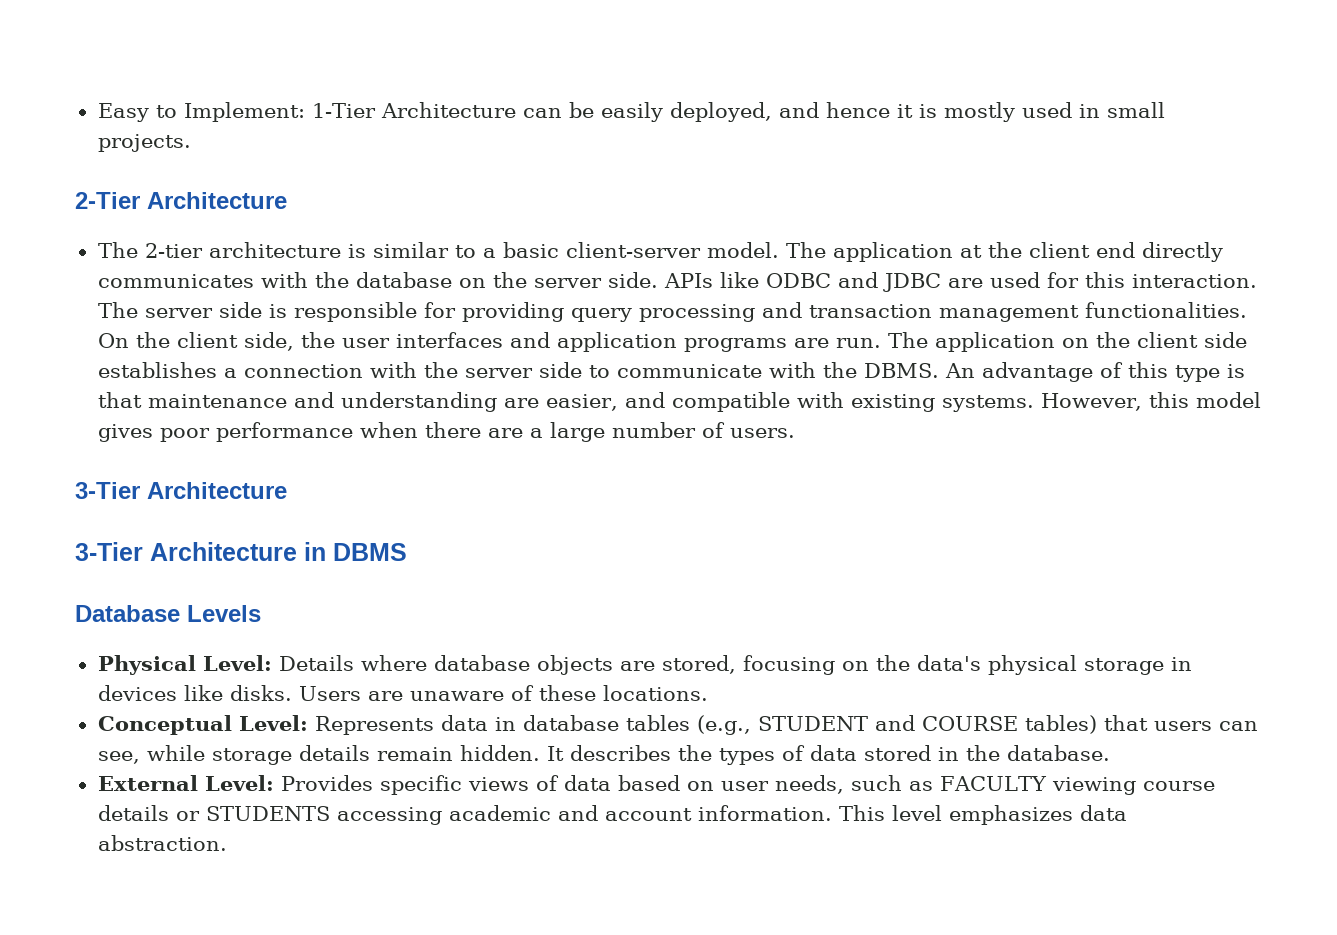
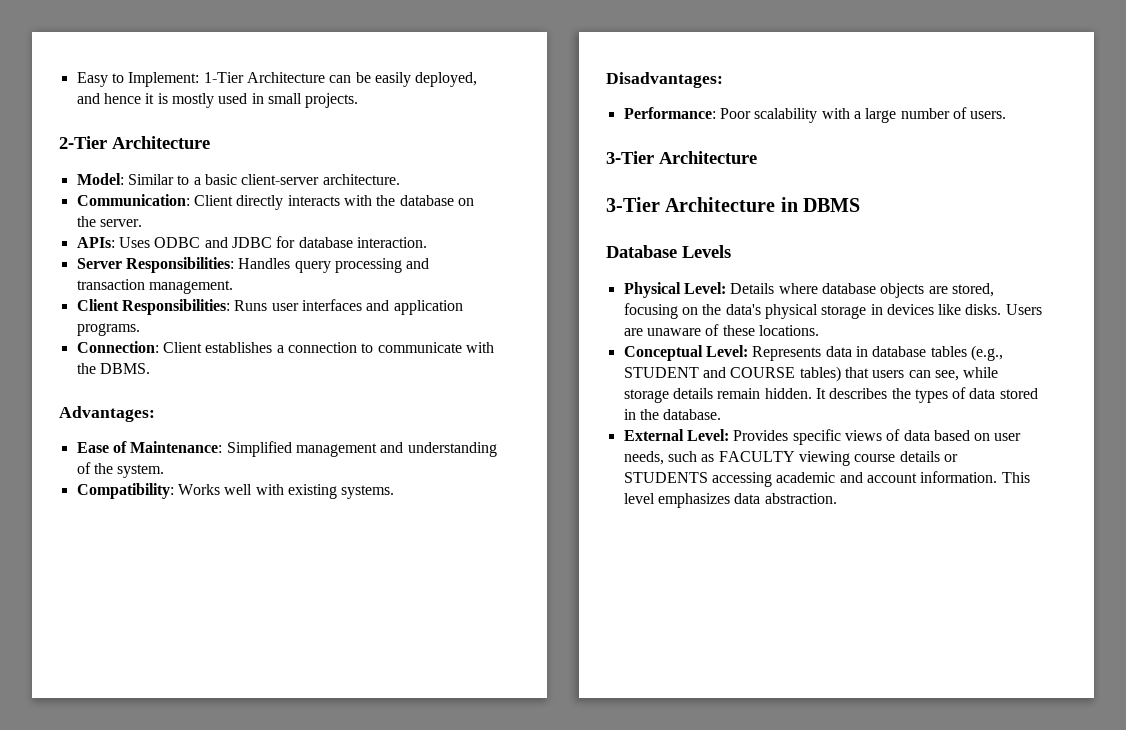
- The 2-tier architecture is similar to a basic client-server model. The application at the client end directly communicates with the database on the server side. APIs like ODBC and JDBC are used for this interaction. The server side is responsible for providing query processing and transaction management functionalities. On the client side, the user interfaces and application programs are run. The application on the client side establishes a connection with the server side to communicate with the DBMS. An advantage of this type is that maintenance and understanding are easier, and compatible with existing systems. However, this model gives poor performance when there are a large number of users.
+ Model: Similar to a basic client-server architecture.
+ Communication: Client directly interacts with the database on the server.
+ APIs: Uses ODBC and JDBC for database interaction.
+ Server Responsibilities: Handles query processing and transaction management.
+ Client Responsibilities: Runs user interfaces and application programs.
+ Connection: Client establishes a connection to communicate with the DBMS.
+ Advantages:
+ Ease of Maintenance: Simplified management and understanding of the system.
+ Compatibility: Works well with existing systems.
+ Disadvantages:
+ Performance: Poor scalability with a large number of users.

